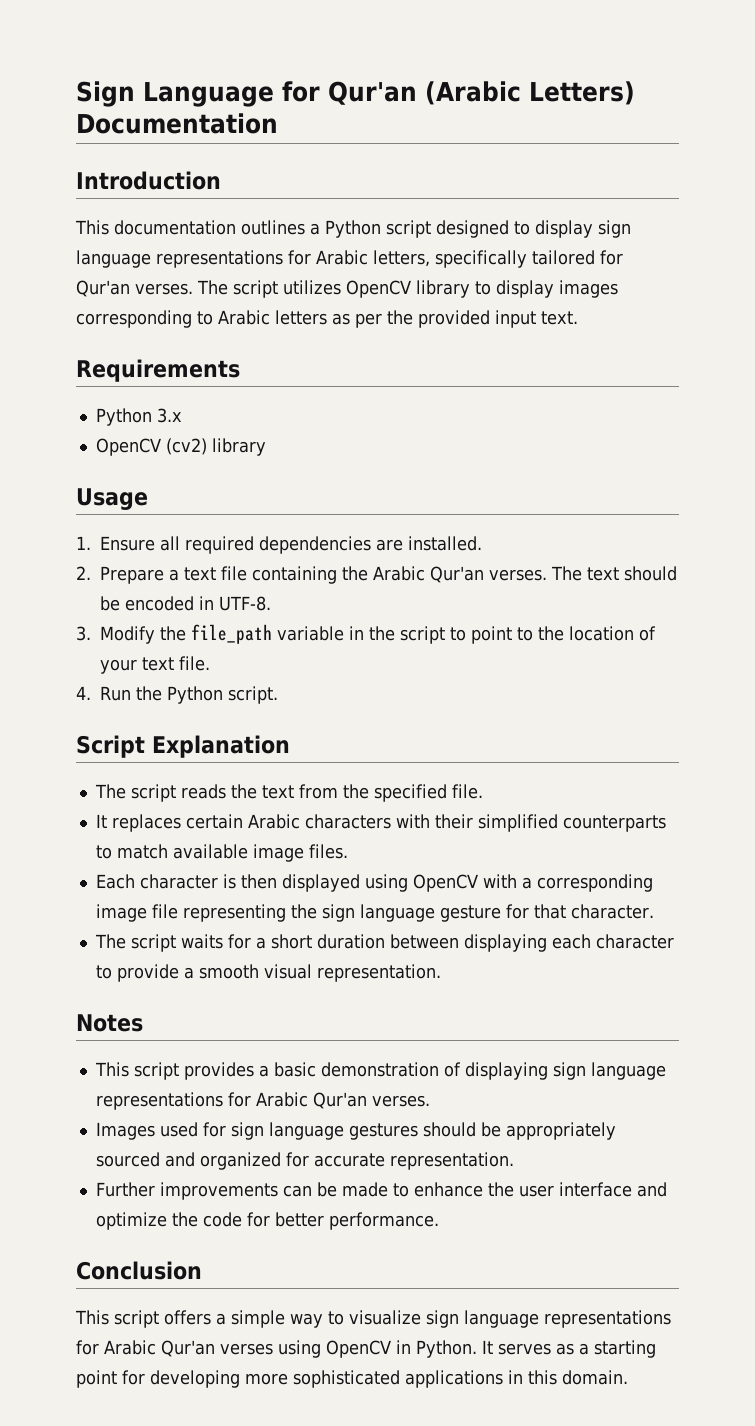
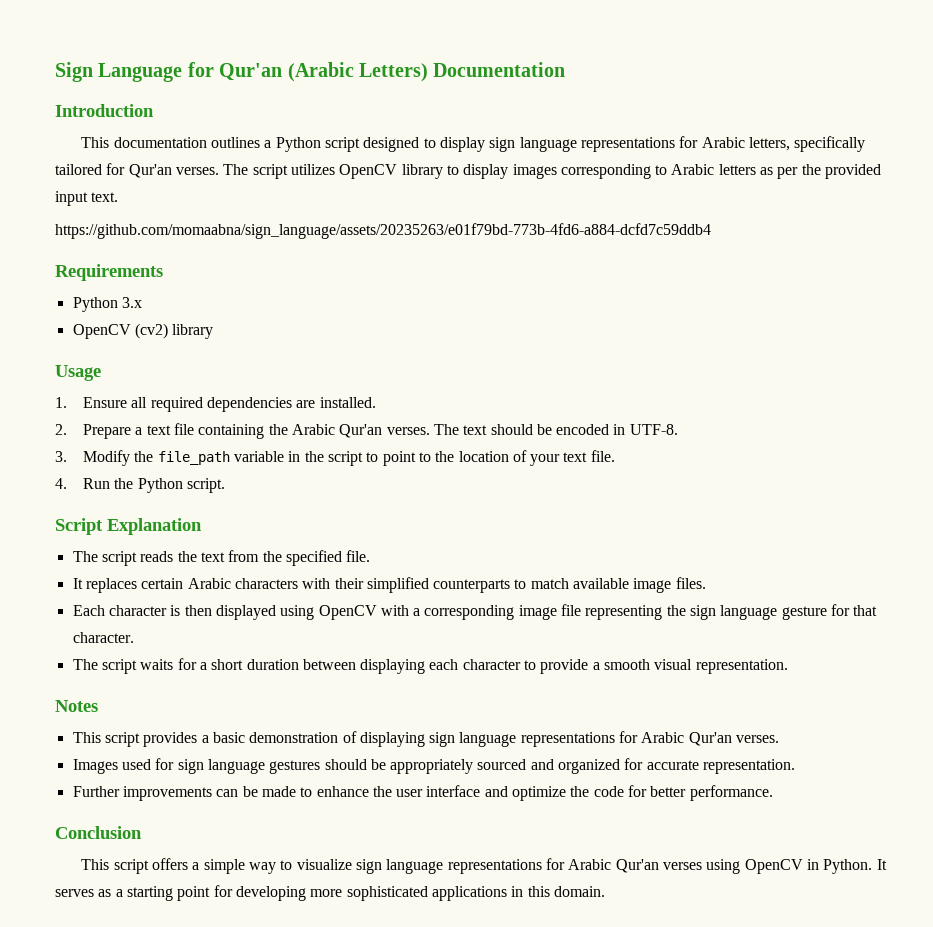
+ https://github.com/momaabna/sign_language/assets/20235263/e01f79bd-773b-4fd6-a884-dcfd7c59ddb4

